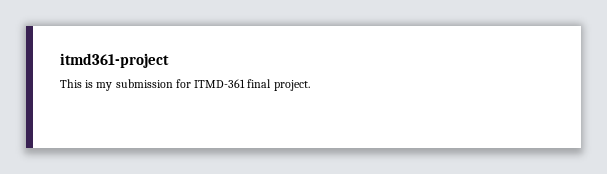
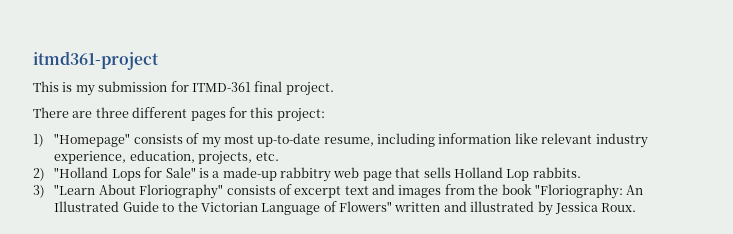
+ There are three different pages for this project:
+ 1) "Homepage" consists of my most up-to-date resume, including information like relevant industry experience, education, projects, etc.
+ 2) "Holland Lops for Sale" is a made-up rabbitry web page that sells Holland Lop rabbits.
+ 3) "Learn About Floriography" consists of excerpt text and images from the book "Floriography: An Illustrated Guide to the Victorian Language of Flowers" written and illustrated by Jessica Roux.

